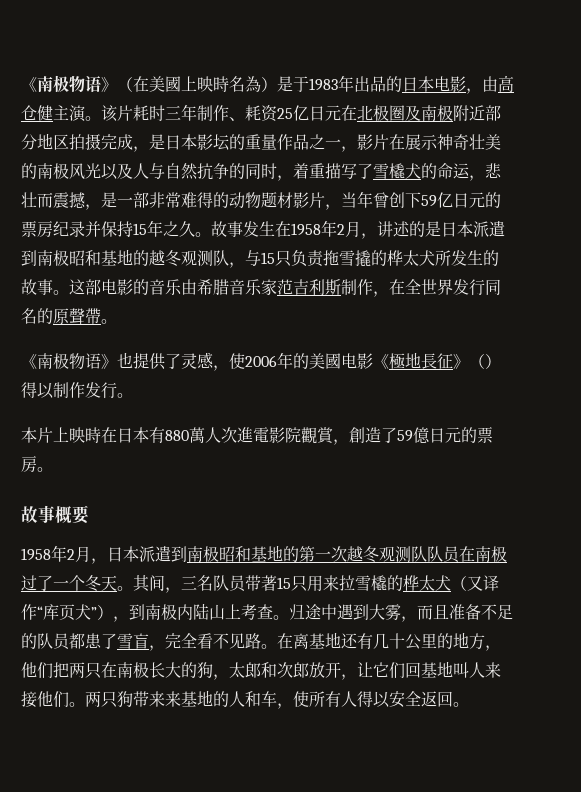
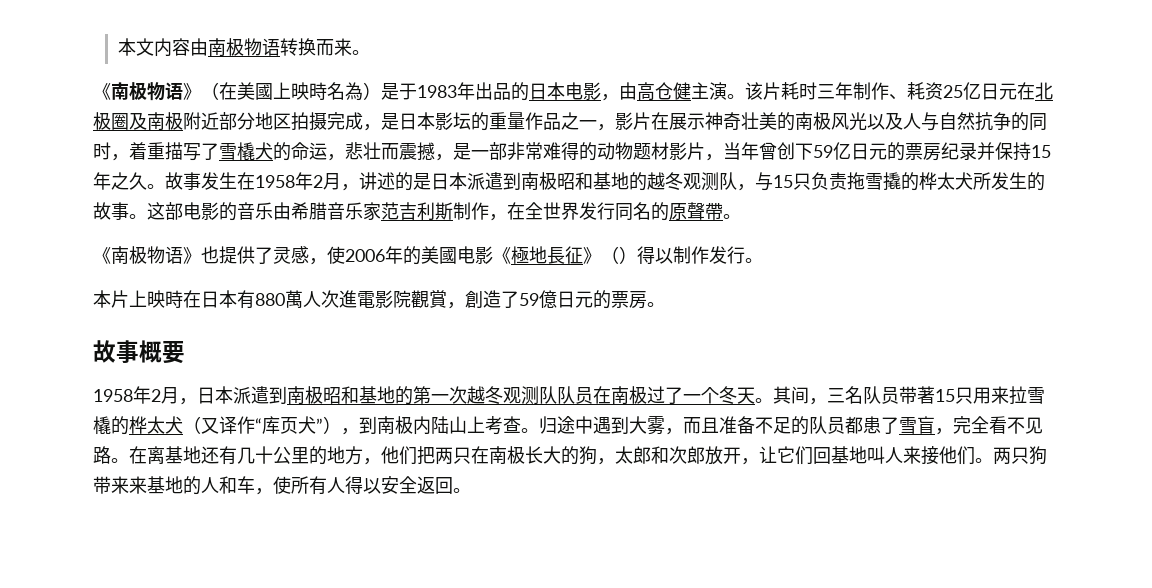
+ 本文内容由南极物语转换而来。

